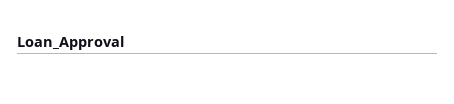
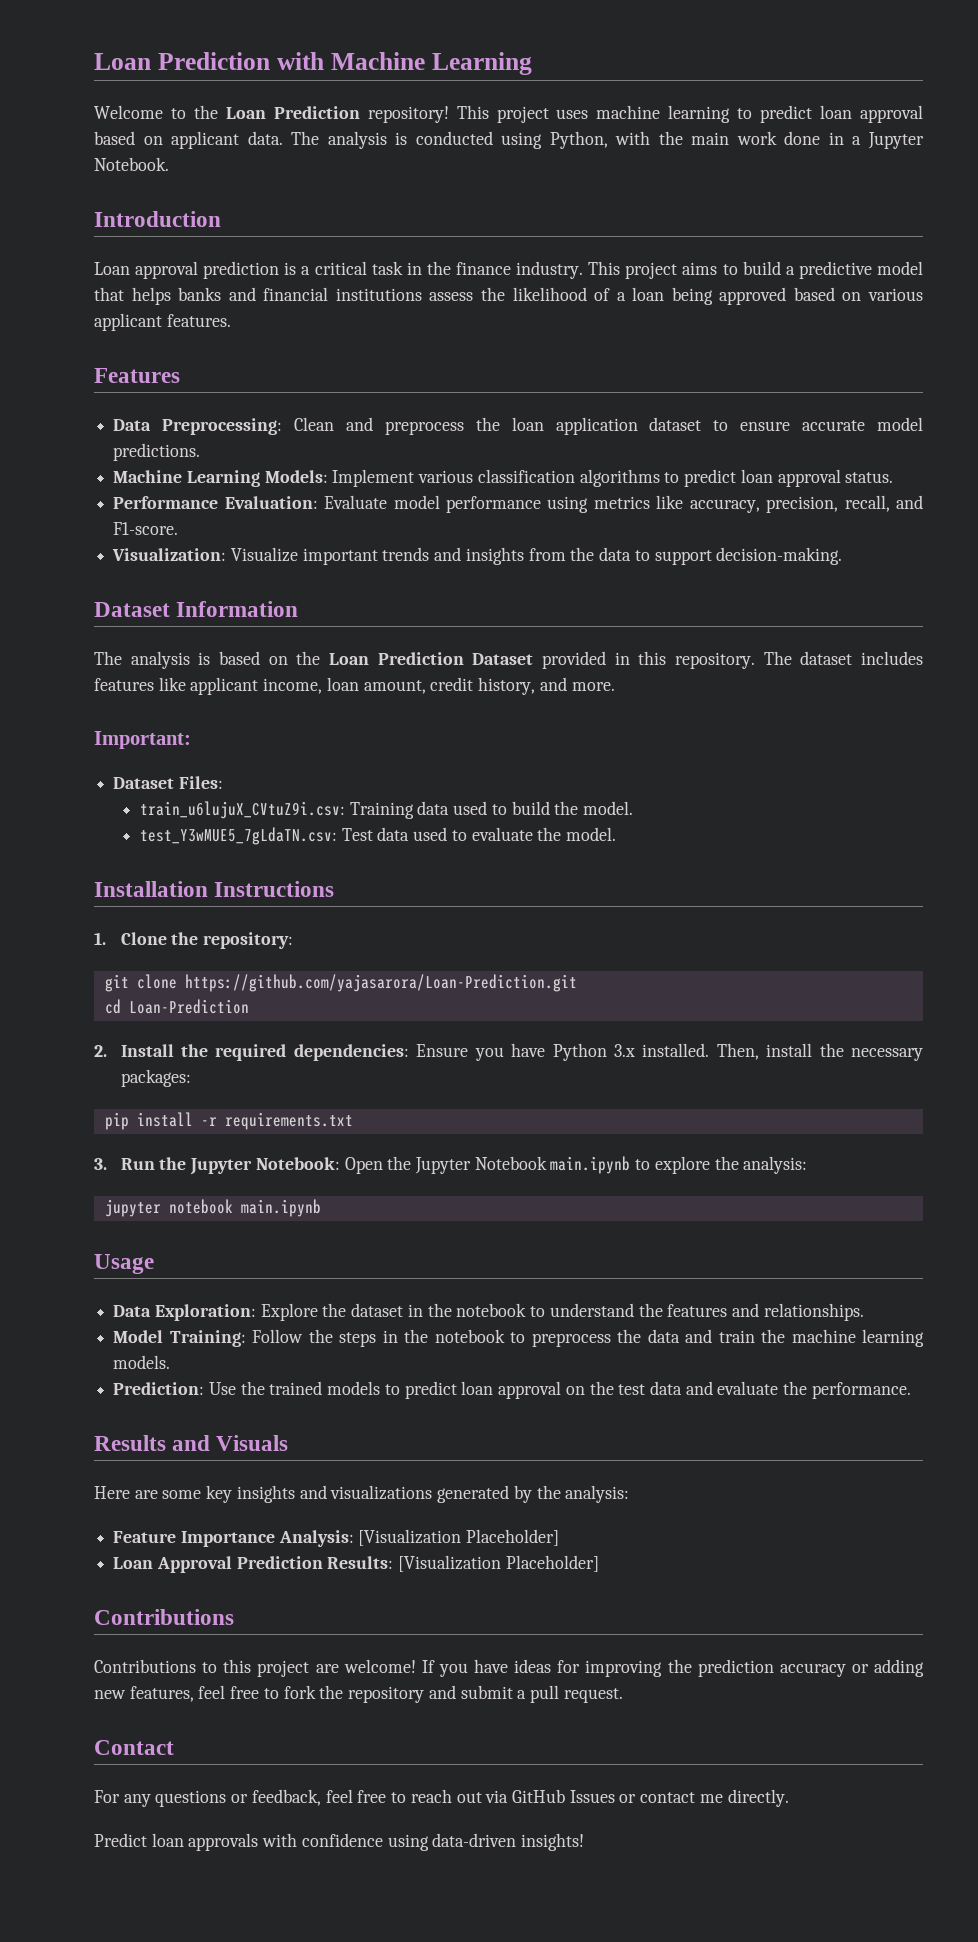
- Loan_Approval
+ Loan Prediction with Machine Learning
+ Welcome to the Loan Prediction repository! This project uses machine learning to predict loan approval based on applicant data. The analysis is conducted using Python, with the main work done in a Jupyter Notebook.
+ Introduction
+ Loan approval prediction is a critical task in the finance industry. This project aims to build a predictive model that helps banks and financial institutions assess the likelihood of a loan being approved based on various applicant features.
+ Features
+ Data Preprocessing: Clean and preprocess the loan application dataset to ensure accurate model predictions.
+ Machine Learning Models: Implement various classification algorithms to predict loan approval status.
+ Performance Evaluation: Evaluate model performance using metrics like accuracy, precision, recall, and F1-score.
+ Visualization: Visualize important trends and insights from the data to support decision-making.
+ Dataset Information
+ The analysis is based on the Loan Prediction Dataset provided in this repository. The dataset includes features like applicant income, loan amount, credit history, and more.
+ Important:
+ Dataset Files:
+ train_u6lujuX_CVtuZ9i.csv: Training data used to build the model.
+ test_Y3wMUE5_7gLdaTN.csv: Test data used to evaluate the model.
+ Installation Instructions
+ 1. Clone the repository:
+ git clone https://github.com/yajasarora/Loan-Prediction.git
+ cd Loan-Prediction
+ 2. Install the required dependencies: Ensure you have Python 3.x installed. Then, install the necessary packages:
+ pip install -r requirements.txt
+ 3. Run the Jupyter Notebook: Open the Jupyter Notebook main.ipynb to explore the analysis:
+ jupyter notebook main.ipynb
+ Usage
+ Data Exploration: Explore the dataset in the notebook to understand the features and relationships.
+ Model Training: Follow the steps in the notebook to preprocess the data and train the machine learning models.
+ Prediction: Use the trained models to predict loan approval on the test data and evaluate the performance.
+ Results and Visuals
+ Here are some key insights and visualizations generated by the analysis:
+ Feature Importance Analysis: [Visualization Placeholder]
+ Loan Approval Prediction Results: [Visualization Placeholder]
+ Contributions
+ Contributions to this project are welcome! If you have ideas for improving the prediction accuracy or adding new features, feel free to fork the repository and submit a pull request.
+ Contact
+ For any questions or feedback, feel free to reach out via GitHub Issues or contact me directly.
+ Predict loan approvals with confidence using data-driven insights!

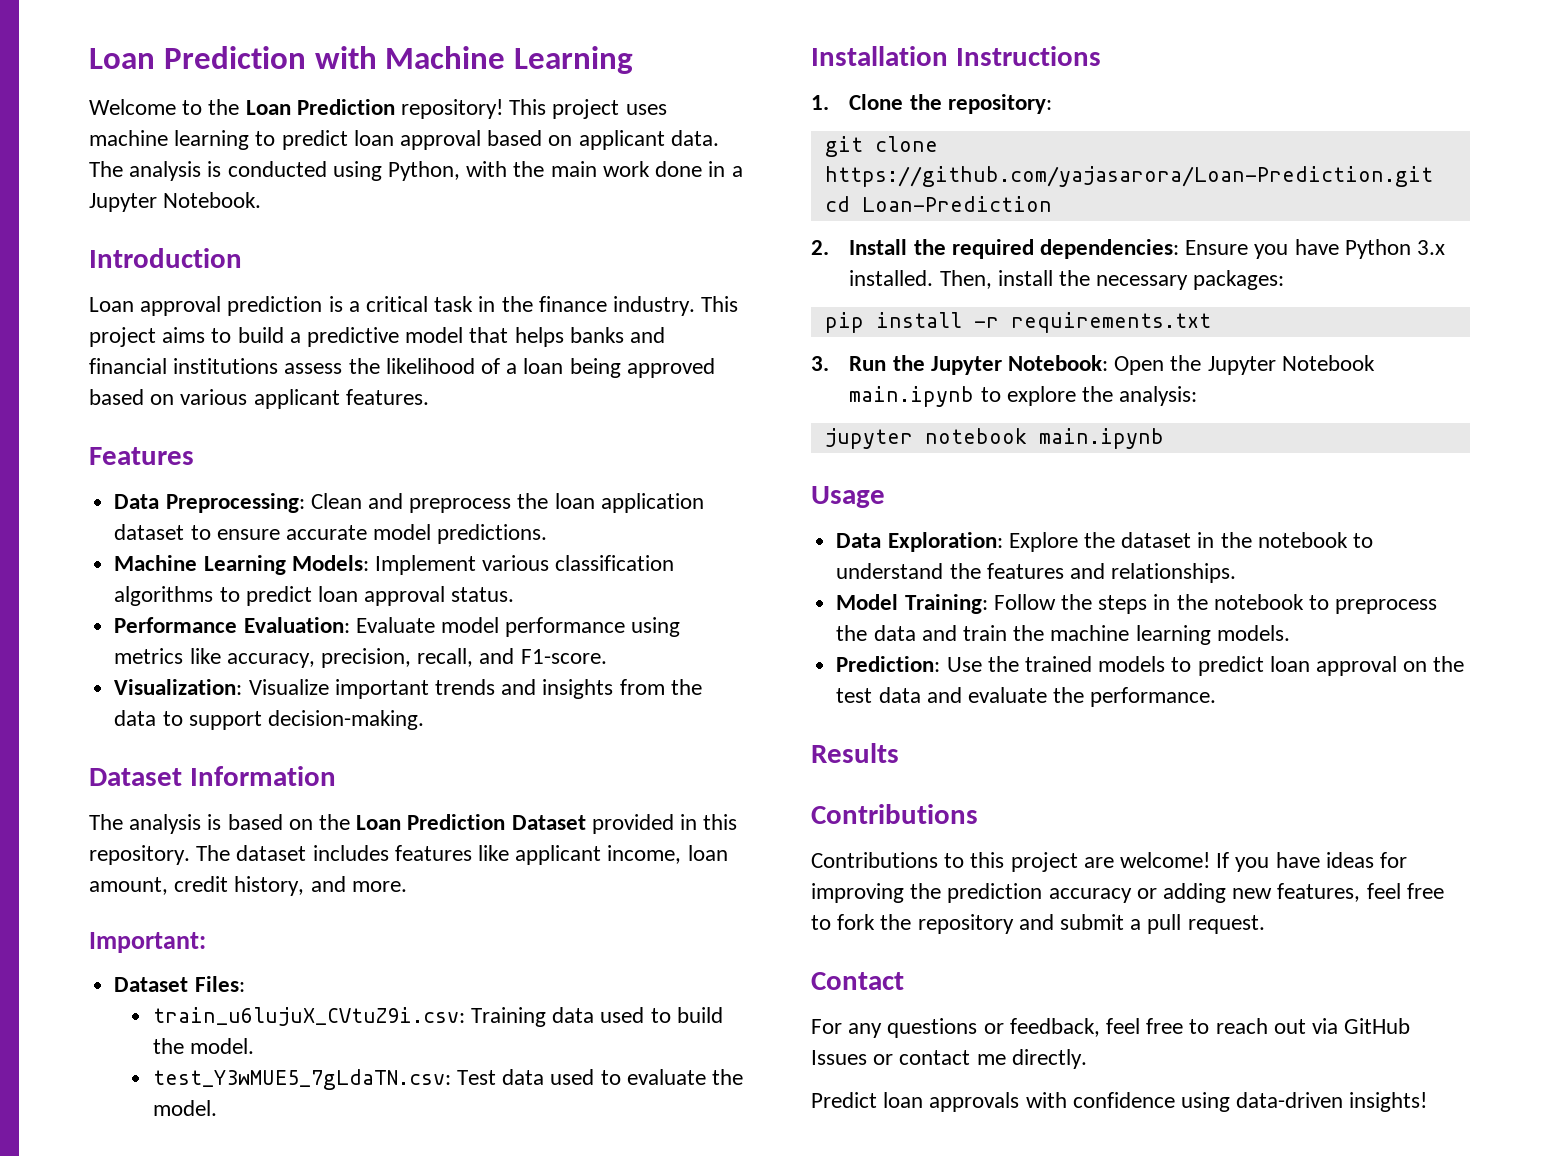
- Results and Visuals
- Here are some key insights and visualizations generated by the analysis:
- Feature Importance Analysis: [Visualization Placeholder]
- Loan Approval Prediction Results: [Visualization Placeholder]
+ Results

